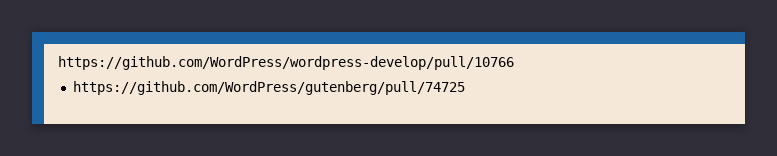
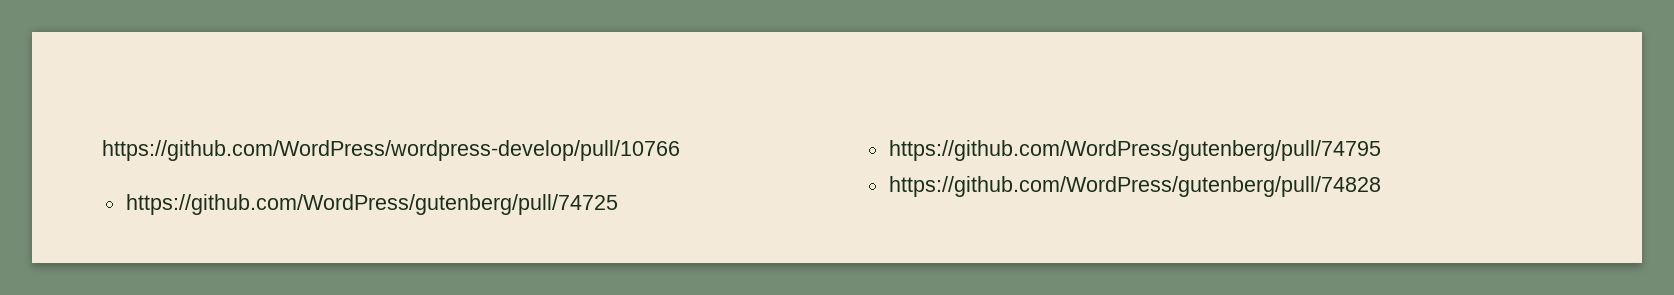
+ https://github.com/WordPress/gutenberg/pull/74795
+ https://github.com/WordPress/gutenberg/pull/74828

